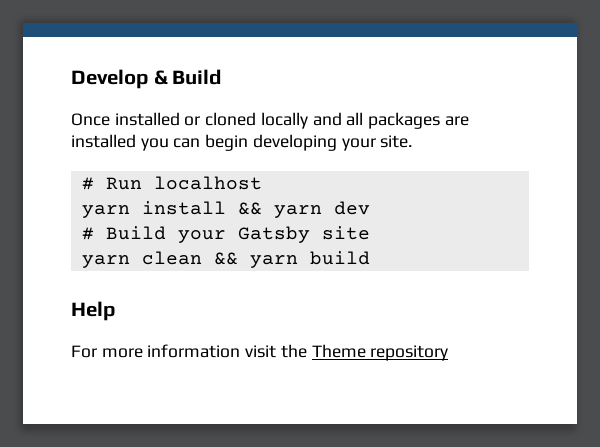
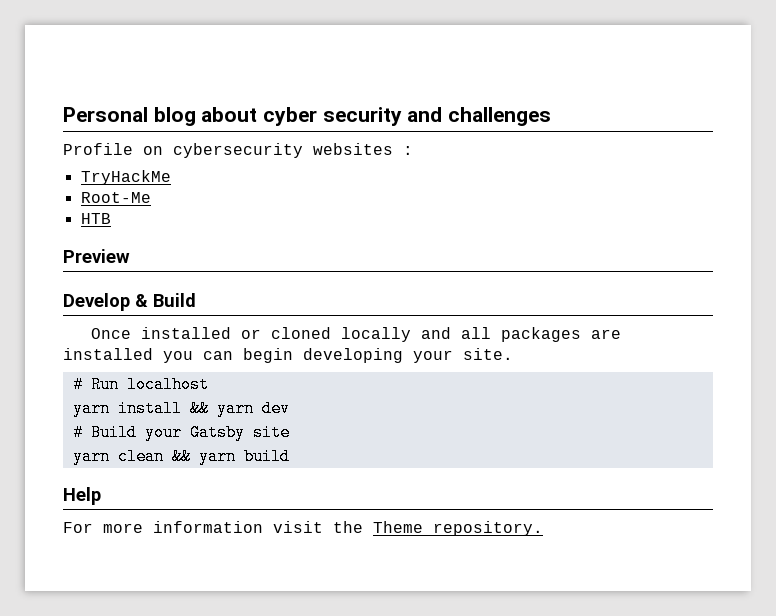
+ Personal blog about cyber security and challenges
+ Profile on cybersecurity websites :
+ TryHackMe
+ Root-Me
+ HTB
+ Preview
- For more information visit the Theme repository
+ For more information visit the Theme repository.

